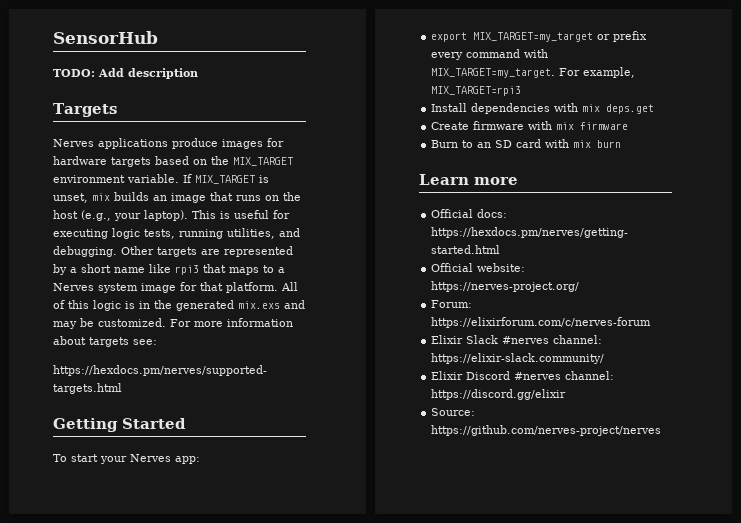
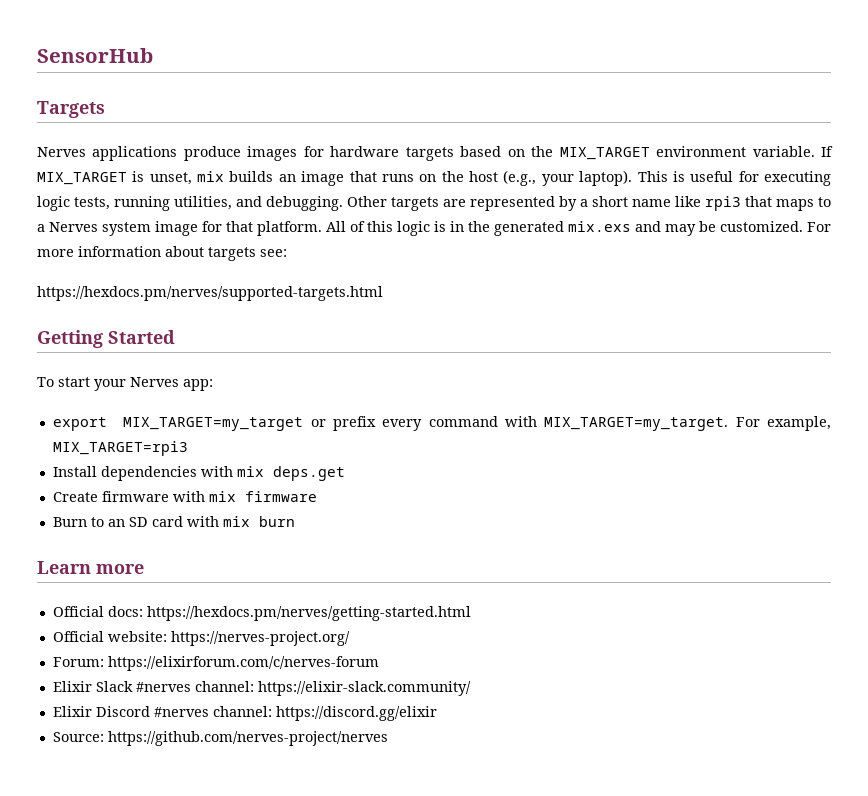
- TODO: Add description

